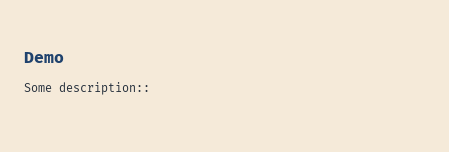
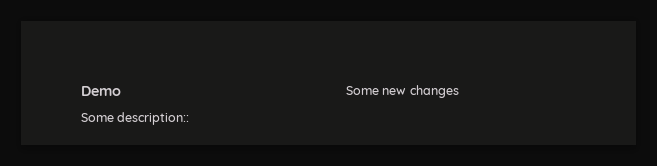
+ Some new changes

